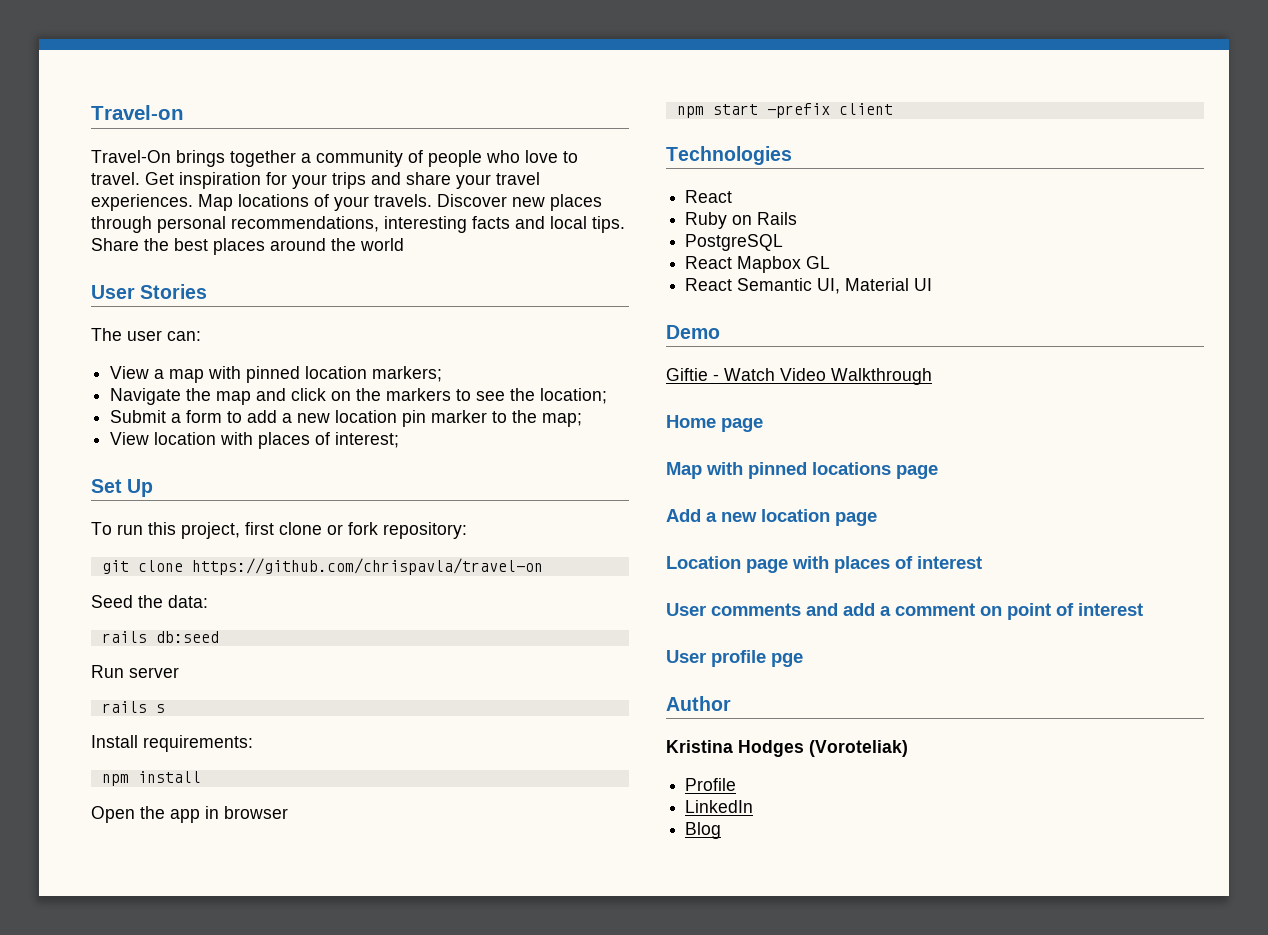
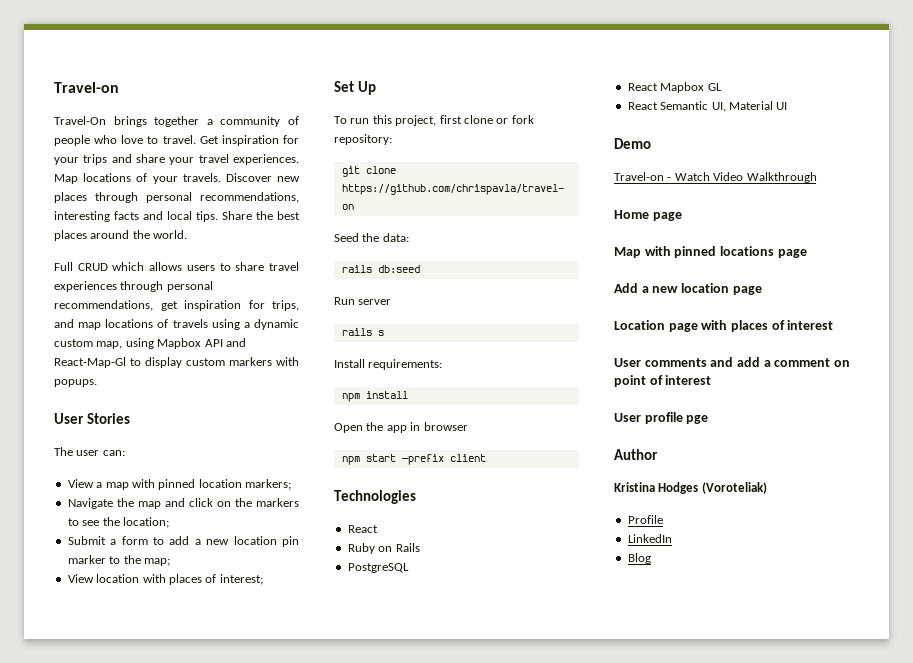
- Share the best places around the world
+ Share the best places around the world.
+ Full CRUD which allows users to share travel experiences through personal recommendations, get inspiration for trips, and map locations of travels using a dynamic custom map, using Mapbox API and React-Map-Gl to display custom markers with popups.
- Giftie - Watch Video Walkthrough
+ Travel-on - Watch Video Walkthrough

